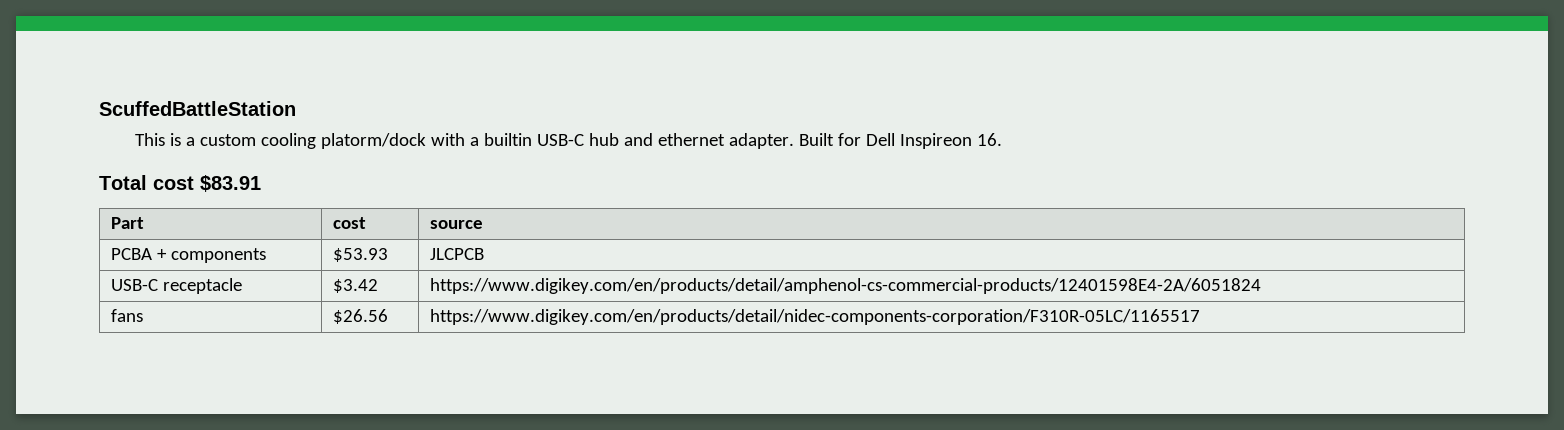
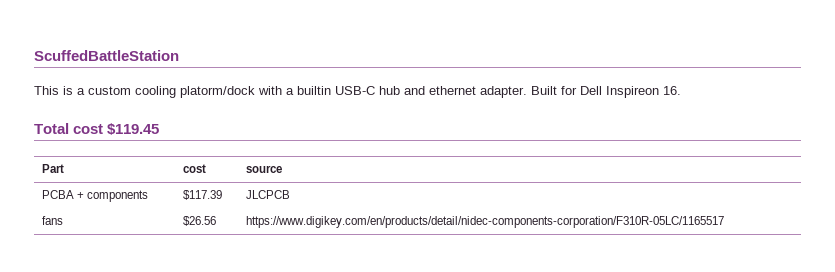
- Total cost $83.91
+ Total cost $119.45
- PCBA + components | $53.93 | JLCPCB
+ PCBA + components | $117.39 | JLCPCB
- USB-C receptacle | $3.42 | https://www.digikey.com/en/products/detail/amphenol-cs-commercial-products/12401598E4-2A/6051824

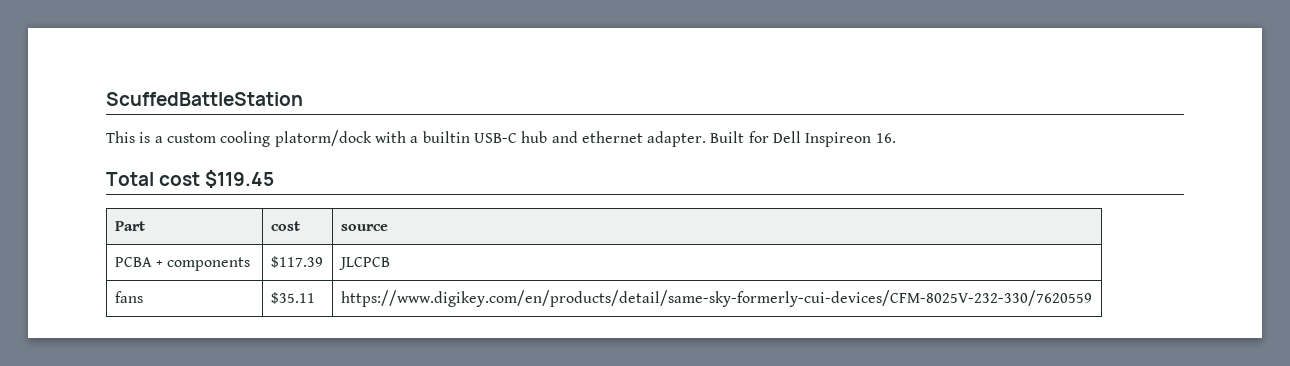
- fans | $26.56 | https://www.digikey.com/en/products/detail/nidec-components-corporation/F310R-05LC/1165517
+ fans | $35.11 | https://www.digikey.com/en/products/detail/same-sky-formerly-cui-devices/CFM-8025V-232-330/7620559

